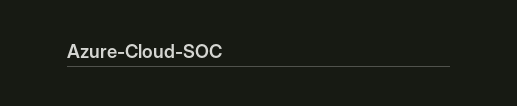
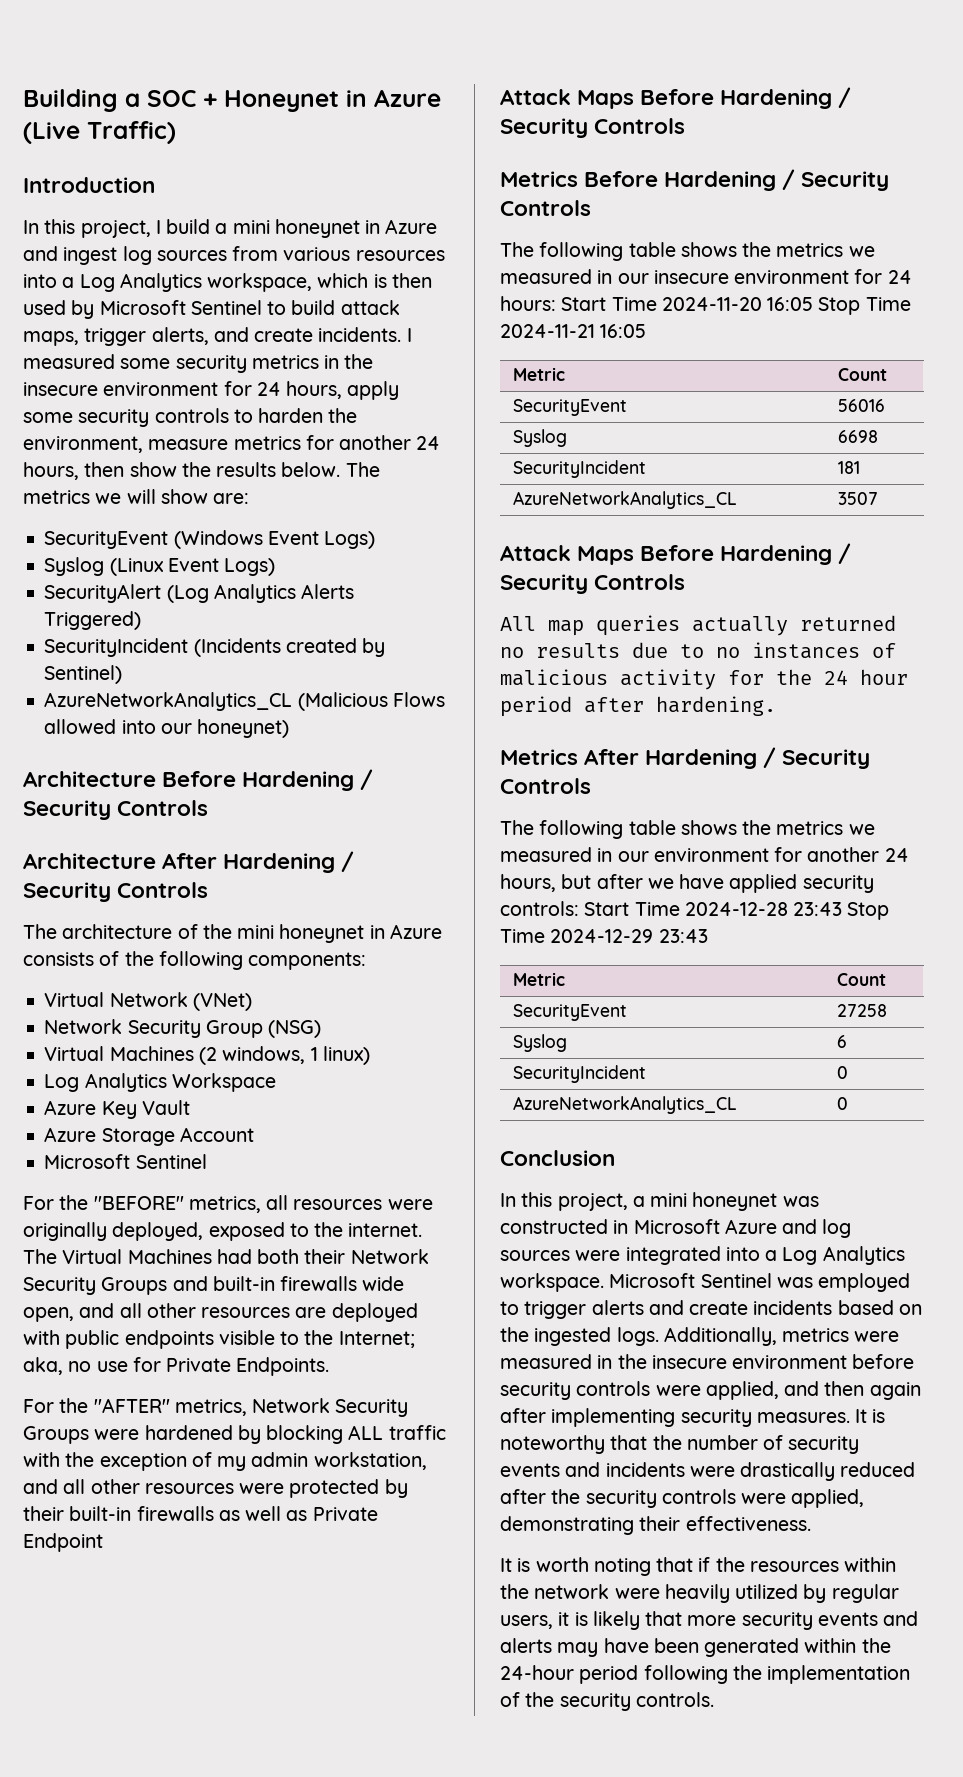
- Azure-Cloud-SOC
+ Building a SOC + Honeynet in Azure (Live Traffic)
+ Introduction
+ In this project, I build a mini honeynet in Azure and ingest log sources from various resources into a Log Analytics workspace, which is then used by Microsoft Sentinel to build attack maps, trigger alerts, and create incidents. I measured some security metrics in the insecure environment for 24 hours, apply some security controls to harden the environment, measure metrics for another 24 hours, then show the results below. The metrics we will show are:
+ SecurityEvent (Windows Event Logs)
+ Syslog (Linux Event Logs)
+ SecurityAlert (Log Analytics Alerts Triggered)
+ SecurityIncident (Incidents created by Sentinel)
+ AzureNetworkAnalytics_CL (Malicious Flows allowed into our honeynet)
+ Architecture Before Hardening / Security Controls
+ Architecture After Hardening / Security Controls
+ The architecture of the mini honeynet in Azure consists of the following components:
+ Virtual Network (VNet)
+ Network Security Group (NSG)
+ Virtual Machines (2 windows, 1 linux)
+ Log Analytics Workspace
+ Azure Key Vault
+ Azure Storage Account
+ Microsoft Sentinel
+ For the "BEFORE" metrics, all resources were originally deployed, exposed to the internet. The Virtual Machines had both their Network Security Groups and built-in firewalls wide open, and all other resources are deployed with public endpoints visible to the Internet; aka, no use for Private Endpoints.
+ For the "AFTER" metrics, Network Security Groups were hardened by blocking ALL traffic with the exception of my admin workstation, and all other resources were protected by their built-in firewalls as well as Private Endpoint
+ Attack Maps Before Hardening / Security Controls
+ Metrics Before Hardening / Security Controls
+ The following table shows the metrics we measured in our insecure environment for 24 hours: Start Time 2024-11-20 16:05 Stop Time 2024-11-21 16:05
+ Metric | Count
+ SecurityEvent | 56016
+ Syslog | 6698
+ SecurityIncident | 181
+ AzureNetworkAnalytics_CL | 3507
+ Attack Maps Before Hardening / Security Controls
+ All map queries actually returned no results due to no instances of malicious activity for the 24 hour period after hardening.
+ Metrics After Hardening / Security Controls
+ The following table shows the metrics we measured in our environment for another 24 hours, but after we have applied security controls: Start Time 2024-12-28 23:43 Stop Time 2024-12-29 23:43
+ Metric | Count
+ SecurityEvent | 27258
+ Syslog | 6
+ SecurityIncident | 0
+ AzureNetworkAnalytics_CL | 0
+ Conclusion
+ In this project, a mini honeynet was constructed in Microsoft Azure and log sources were integrated into a Log Analytics workspace. Microsoft Sentinel was employed to trigger alerts and create incidents based on the ingested logs. Additionally, metrics were measured in the insecure environment before security controls were applied, and then again after implementing security measures. It is noteworthy that the number of security events and incidents were drastically reduced after the security controls were applied, demonstrating their effectiveness.
+ It is worth noting that if the resources within the network were heavily utilized by regular users, it is likely that more security events and alerts may have been generated within the 24-hour period following the implementation of the security controls.

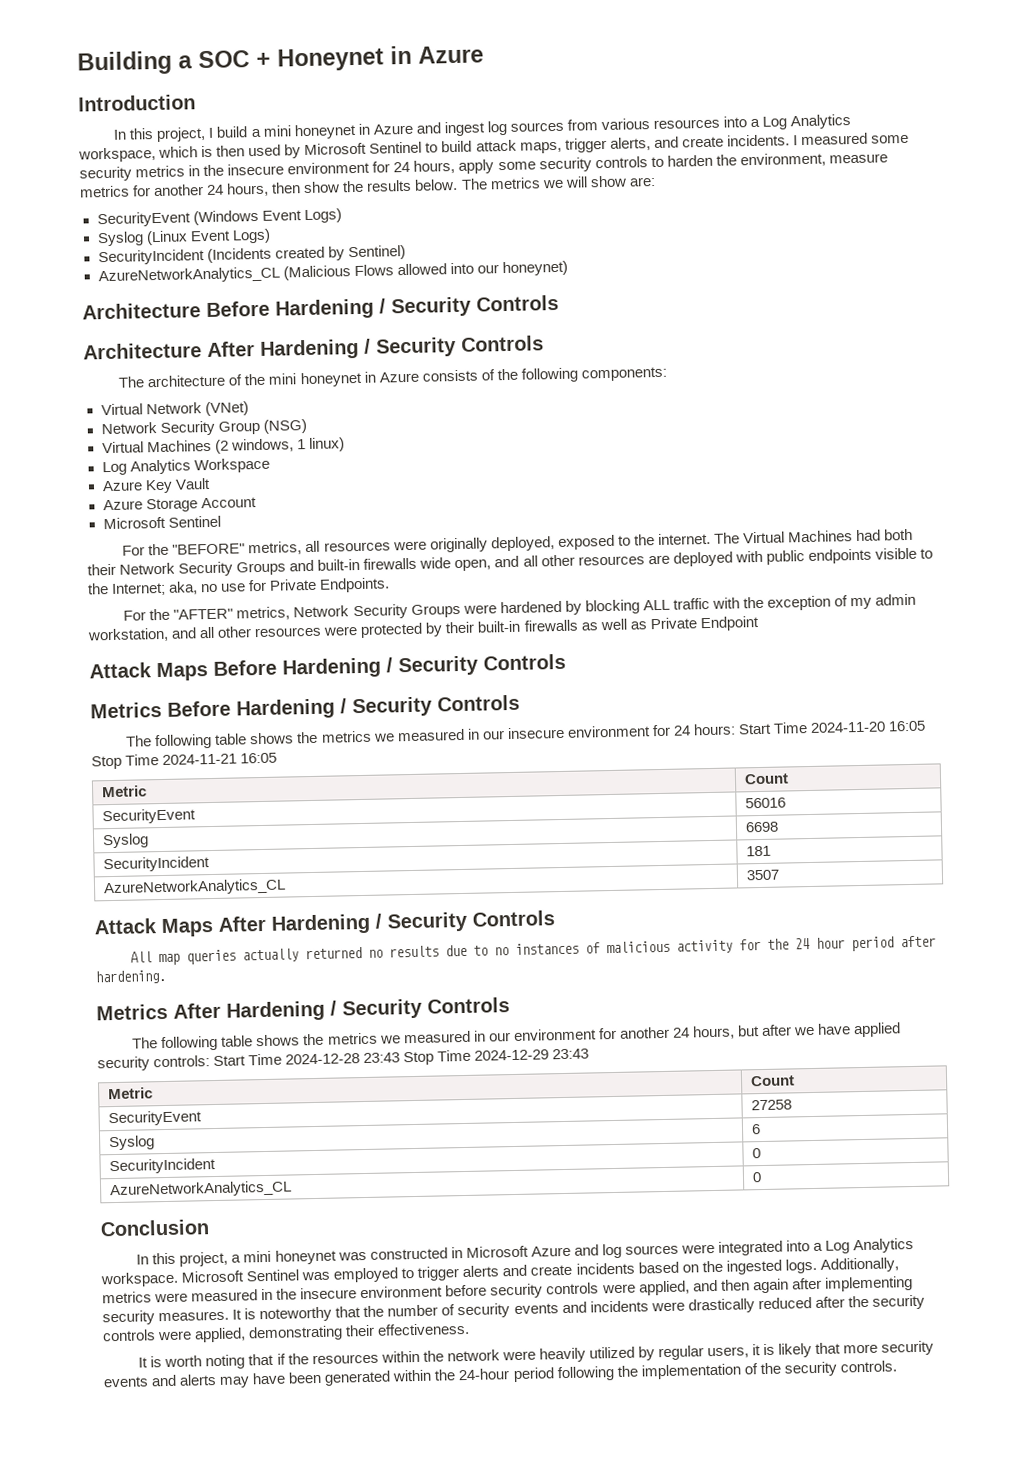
- Building a SOC + Honeynet in Azure (Live Traffic)
+ Building a SOC + Honeynet in Azure
- SecurityAlert (Log Analytics Alerts Triggered)
  AzureNetworkAnalytics_CL | 3507
- Attack Maps Before Hardening / Security Controls
+ Attack Maps After Hardening / Security Controls

